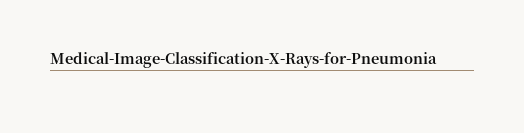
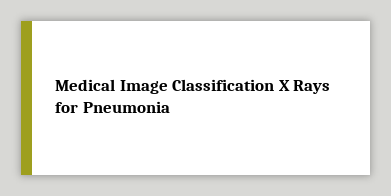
- Medical-Image-Classification-X-Rays-for-Pneumonia
+ Medical Image Classification X Rays for Pneumonia

